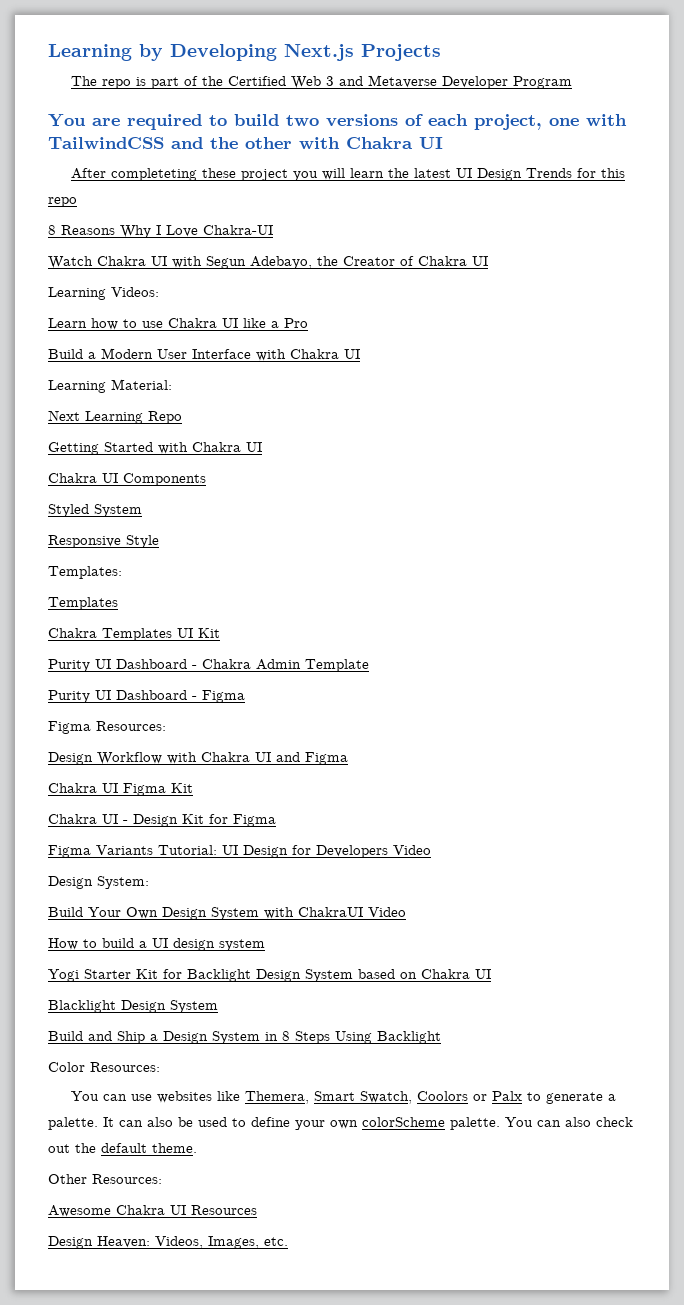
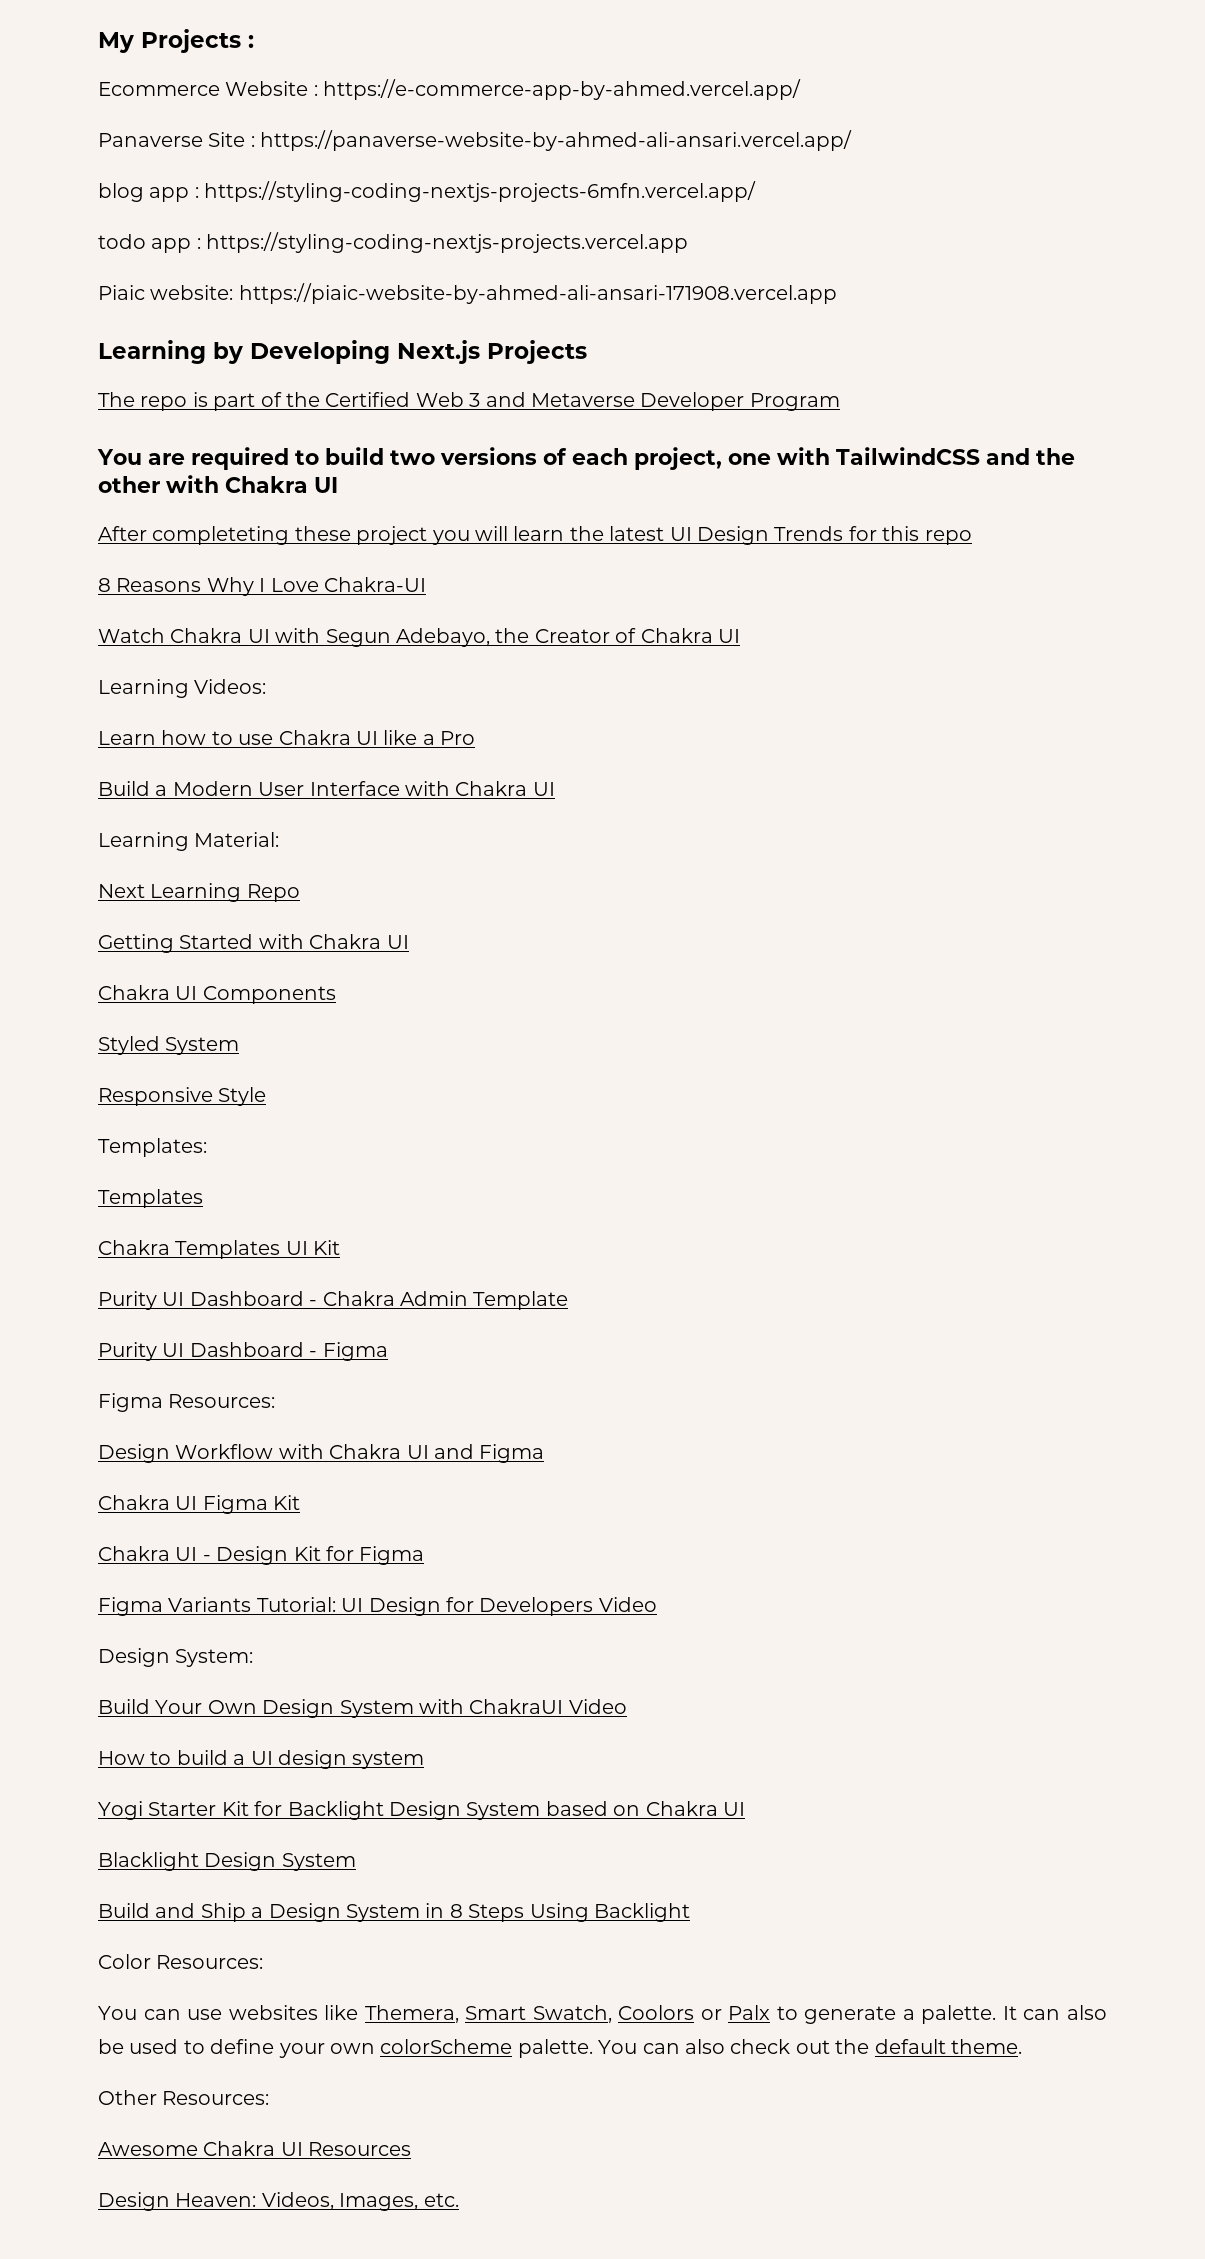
+ My Projects :
+ Ecommerce Website : https://e-commerce-app-by-ahmed.vercel.app/
+ Panaverse Site : https://panaverse-website-by-ahmed-ali-ansari.vercel.app/
+ blog app : https://styling-coding-nextjs-projects-6mfn.vercel.app/
+ todo app : https://styling-coding-nextjs-projects.vercel.app
+ Piaic website: https://piaic-website-by-ahmed-ali-ansari-171908.vercel.app

